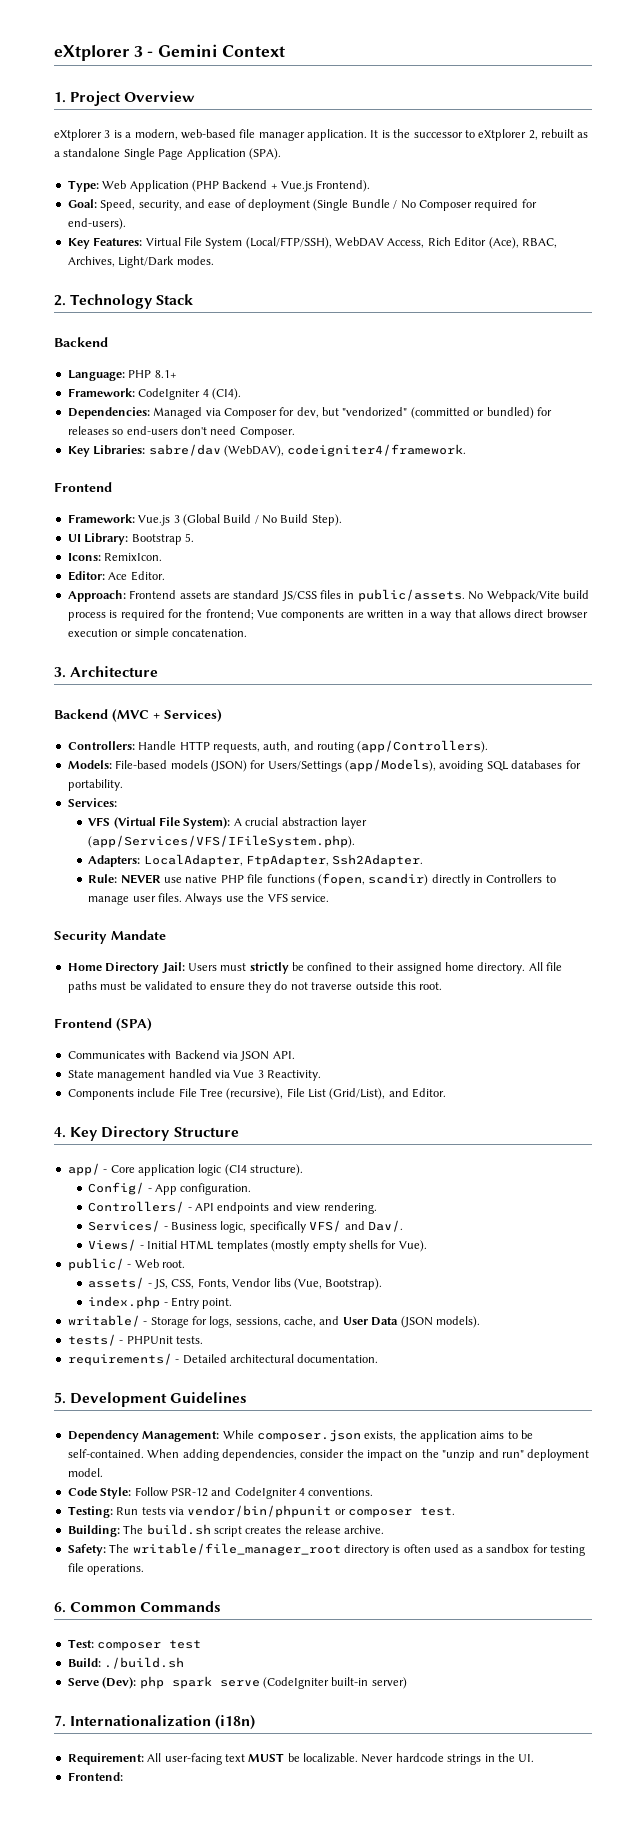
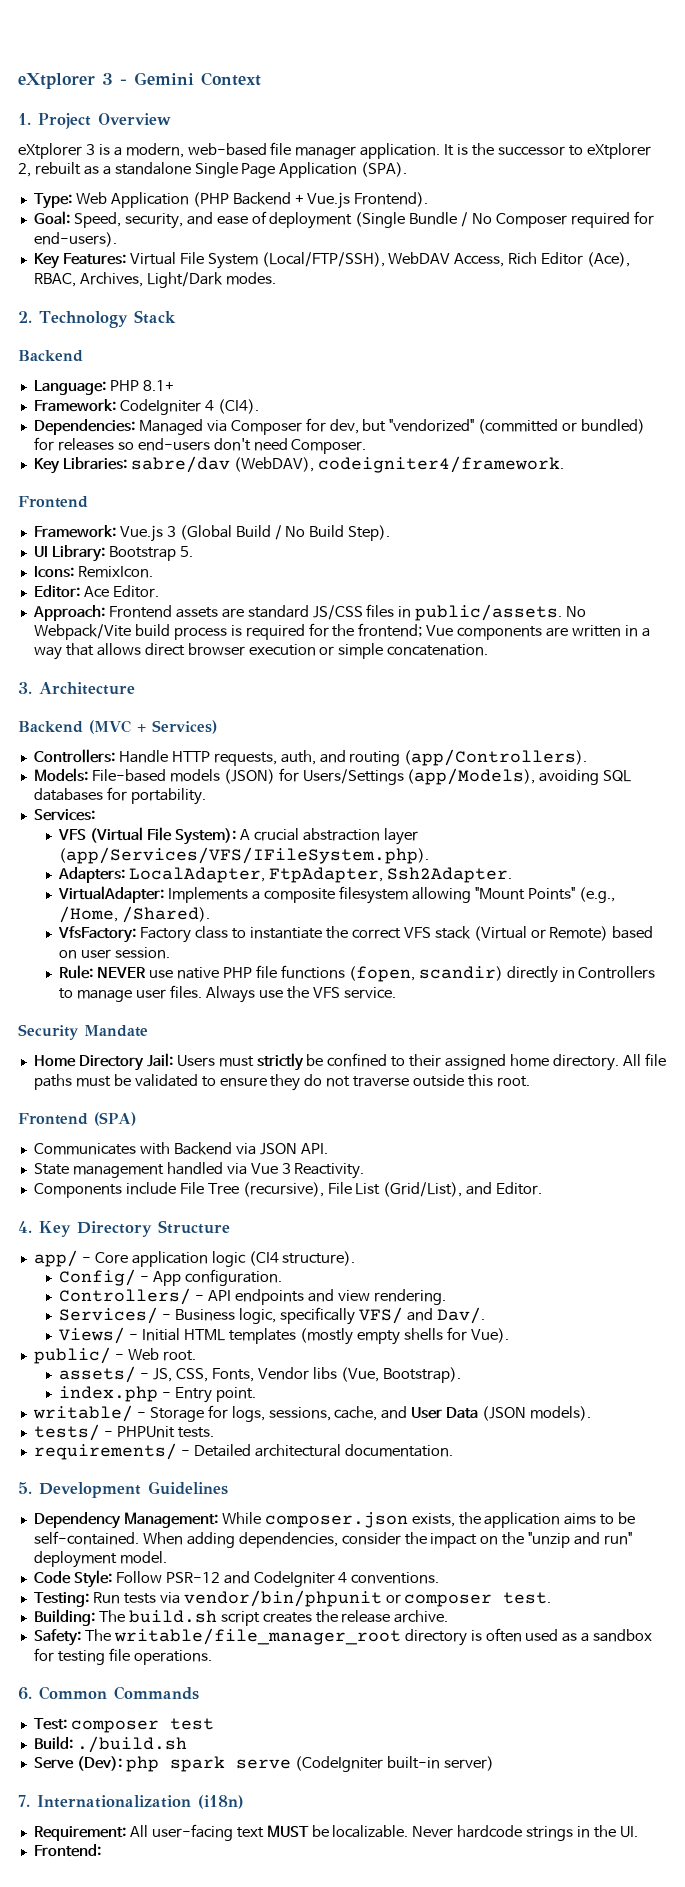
+ VirtualAdapter: Implements a composite filesystem allowing "Mount Points" (e.g., /Home, /Shared).
+ VfsFactory: Factory class to instantiate the correct VFS stack (Virtual or Remote) based on user session.

